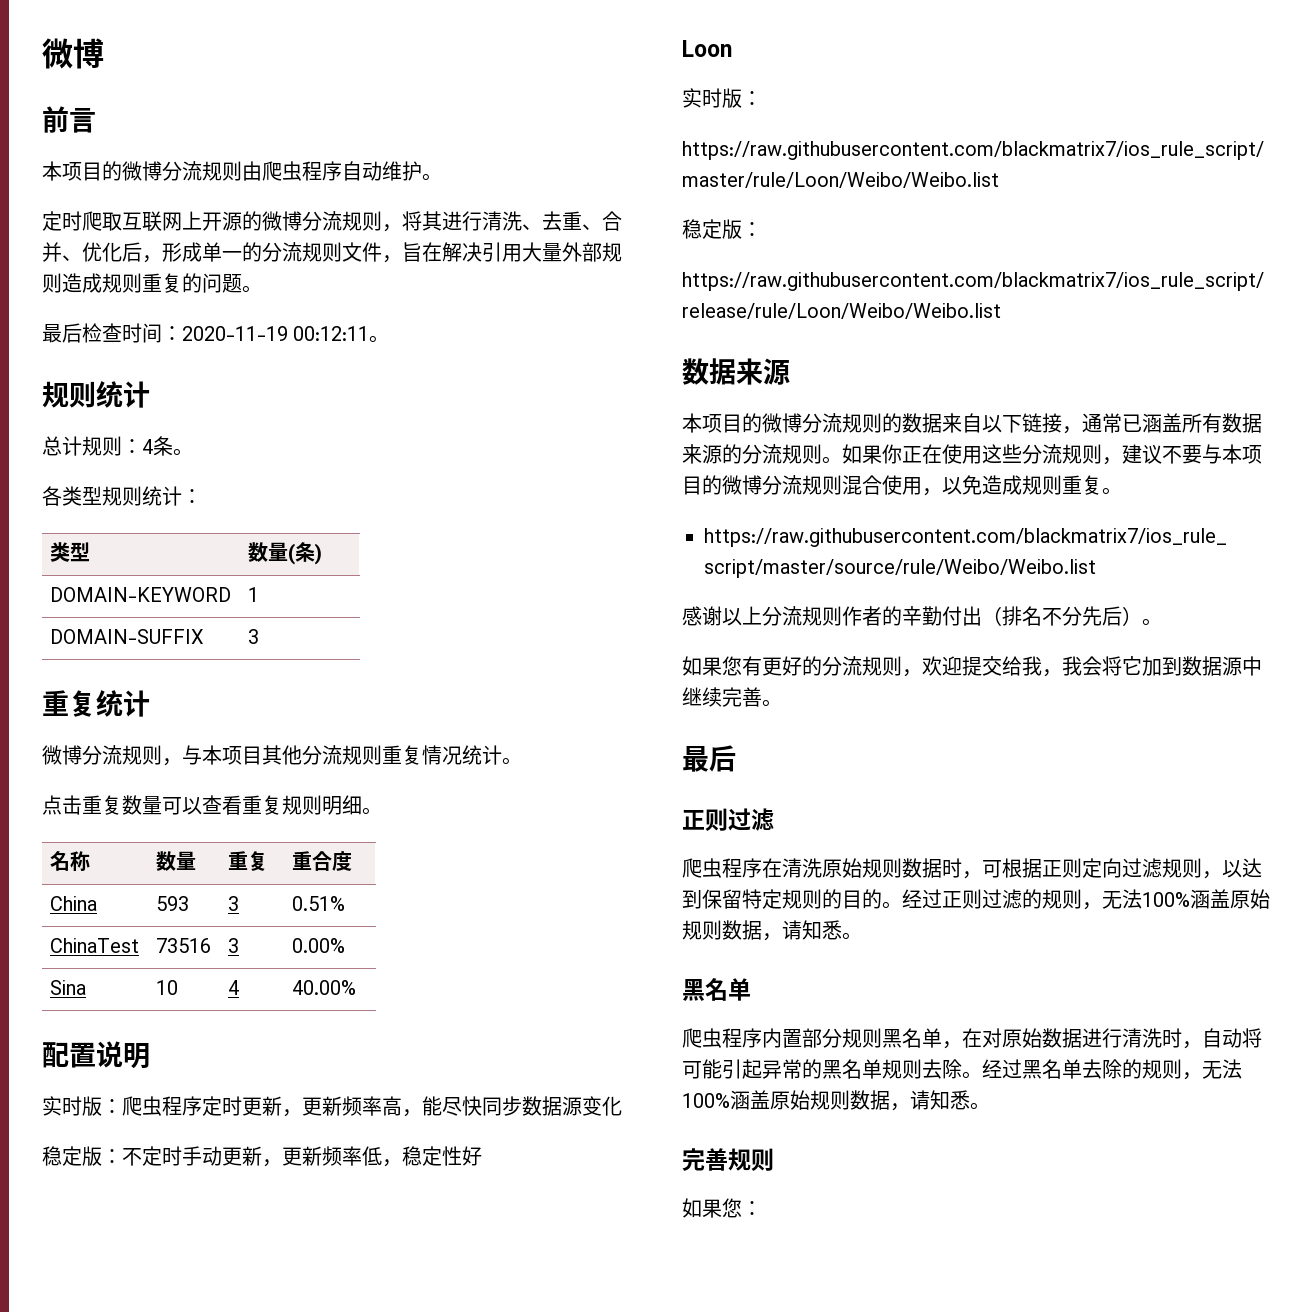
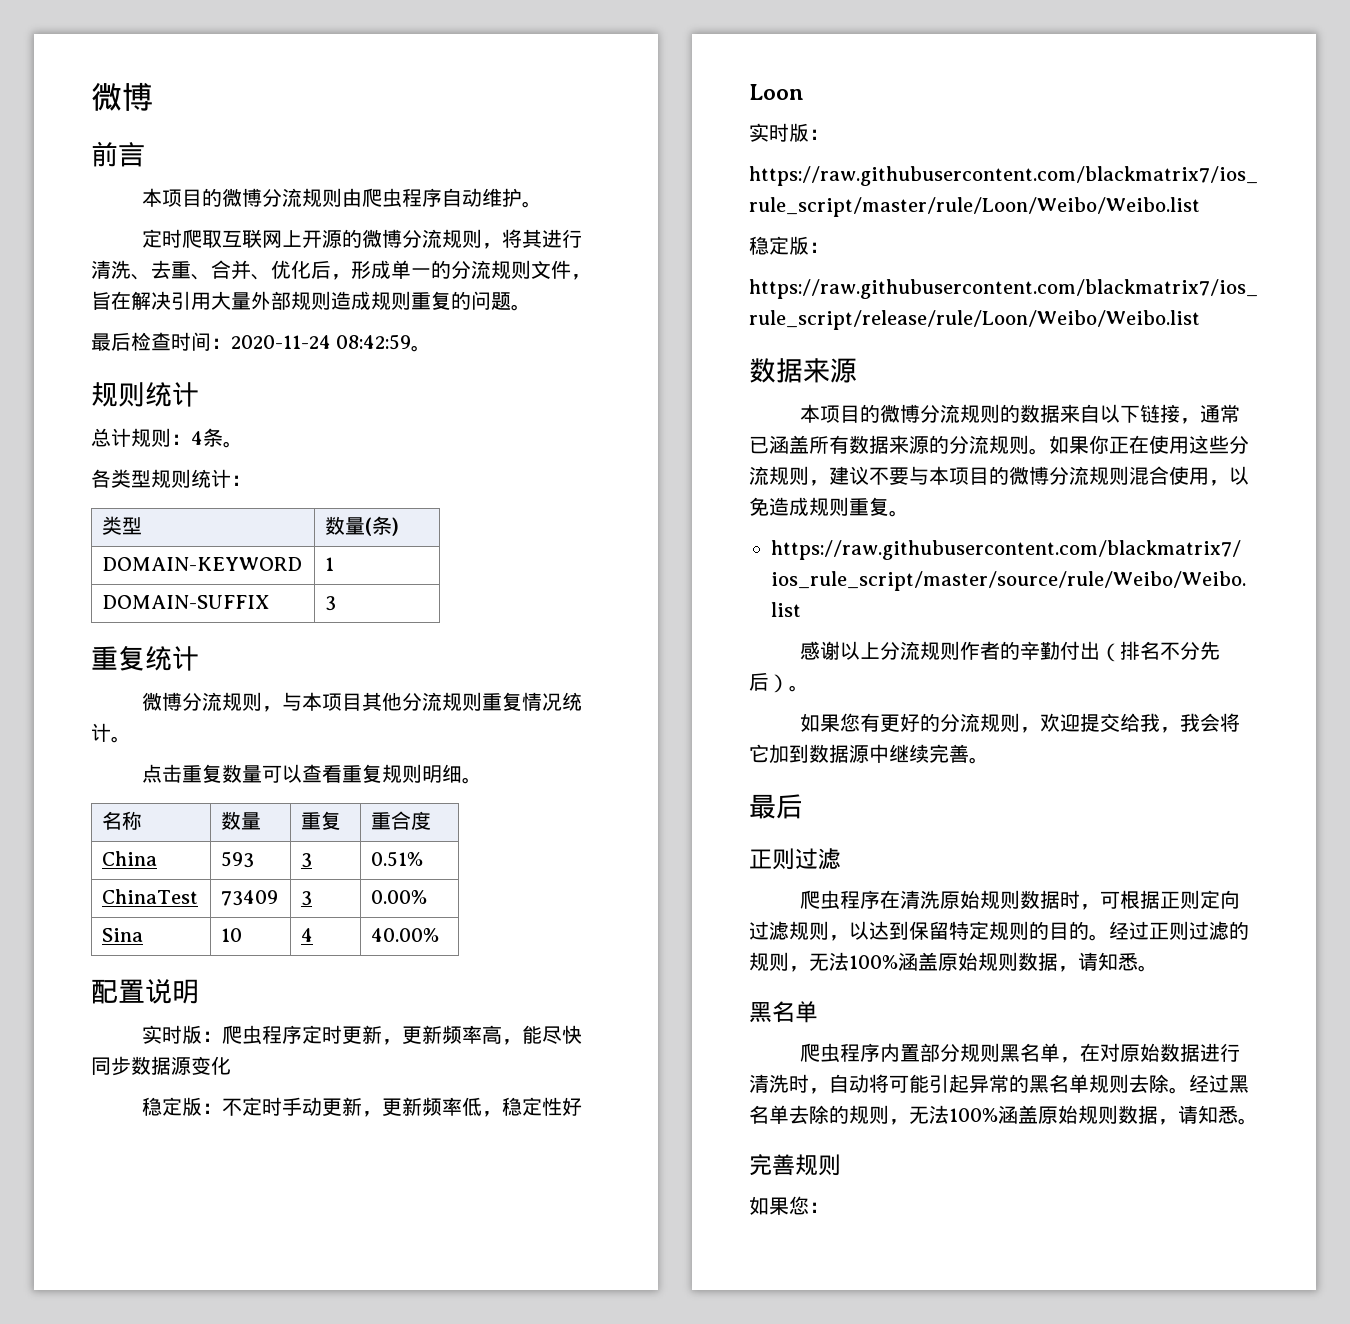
- 最后检查时间：2020-11-19 00:12:11。
+ 最后检查时间：2020-11-24 08:42:59。
- ChinaTest | 73516 | 3 | 0.00%
+ ChinaTest | 73409 | 3 | 0.00%

